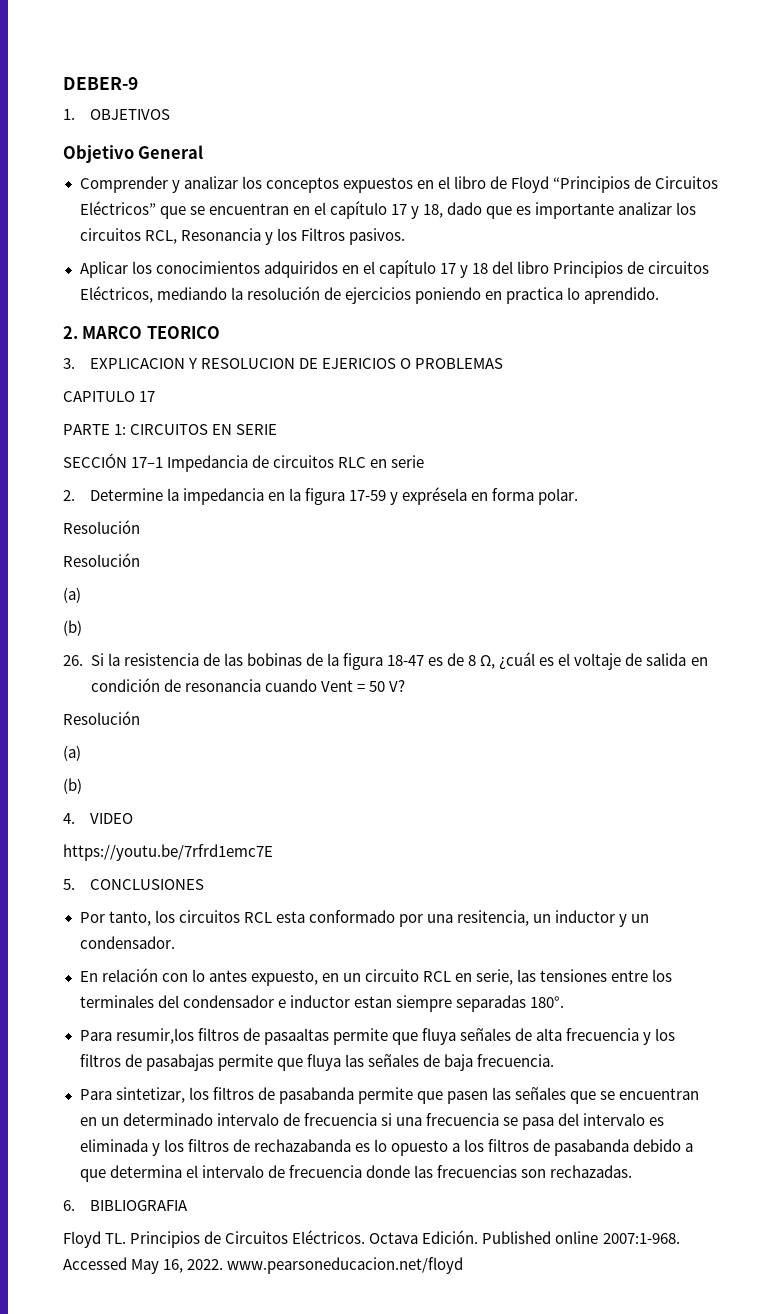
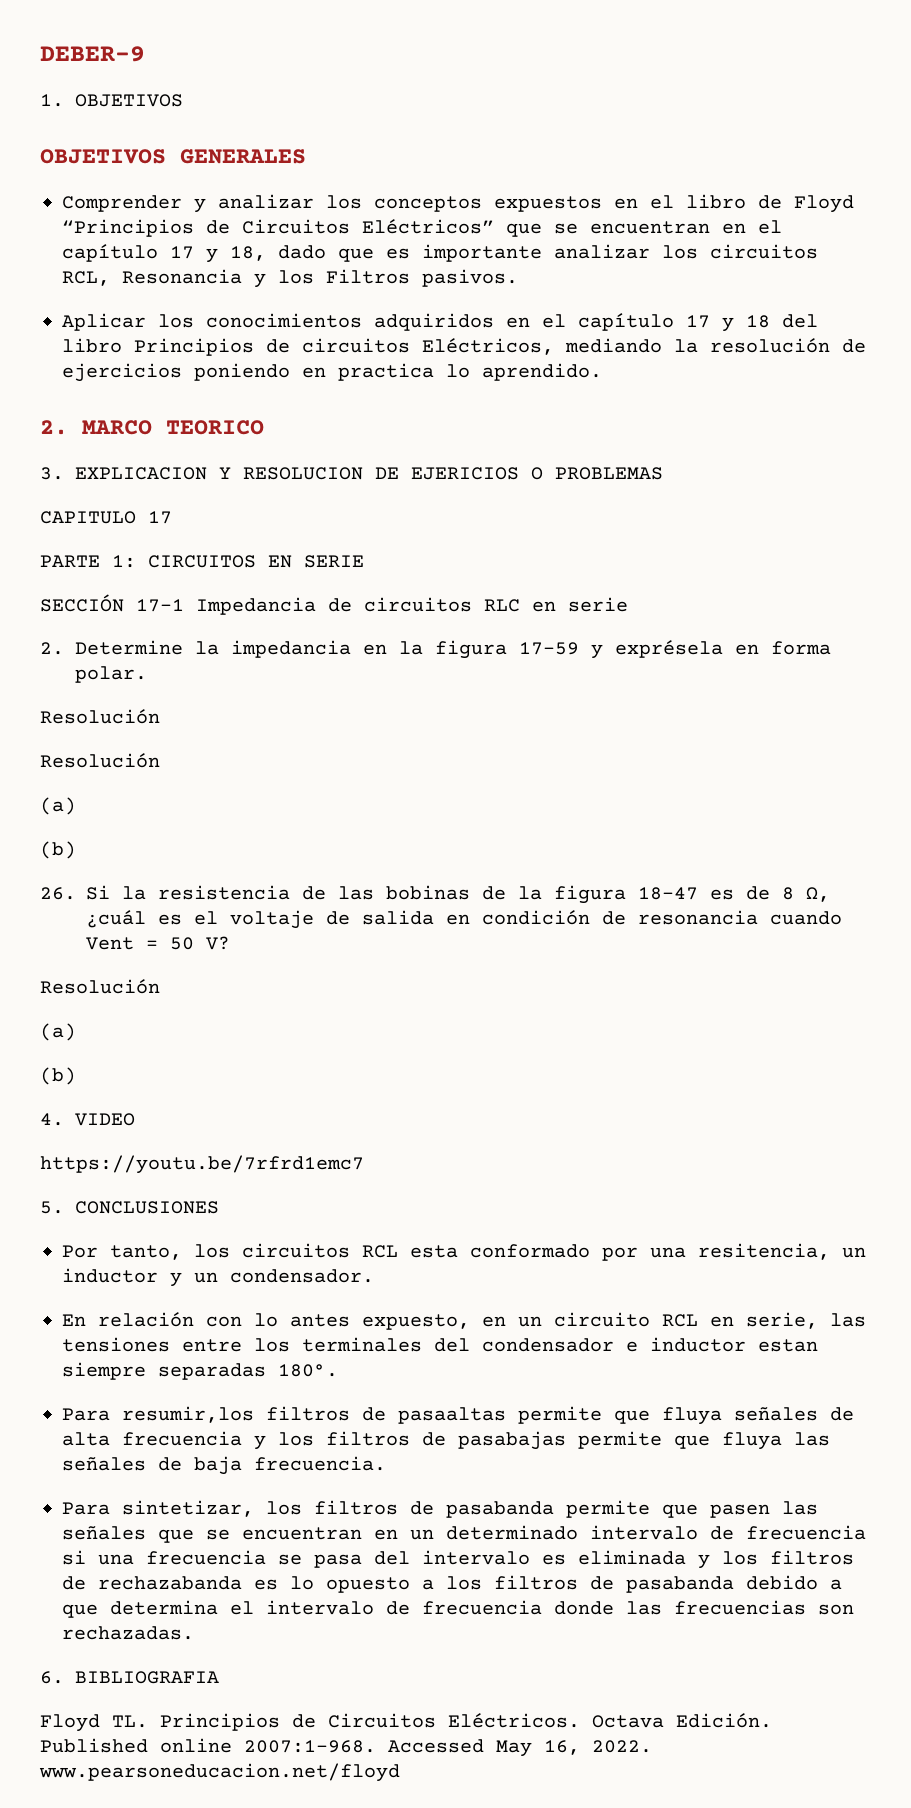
- Objetivo General
+ OBJETIVOS GENERALES
- https://youtu.be/7rfrd1emc7E
+ https://youtu.be/7rfrd1emc7

